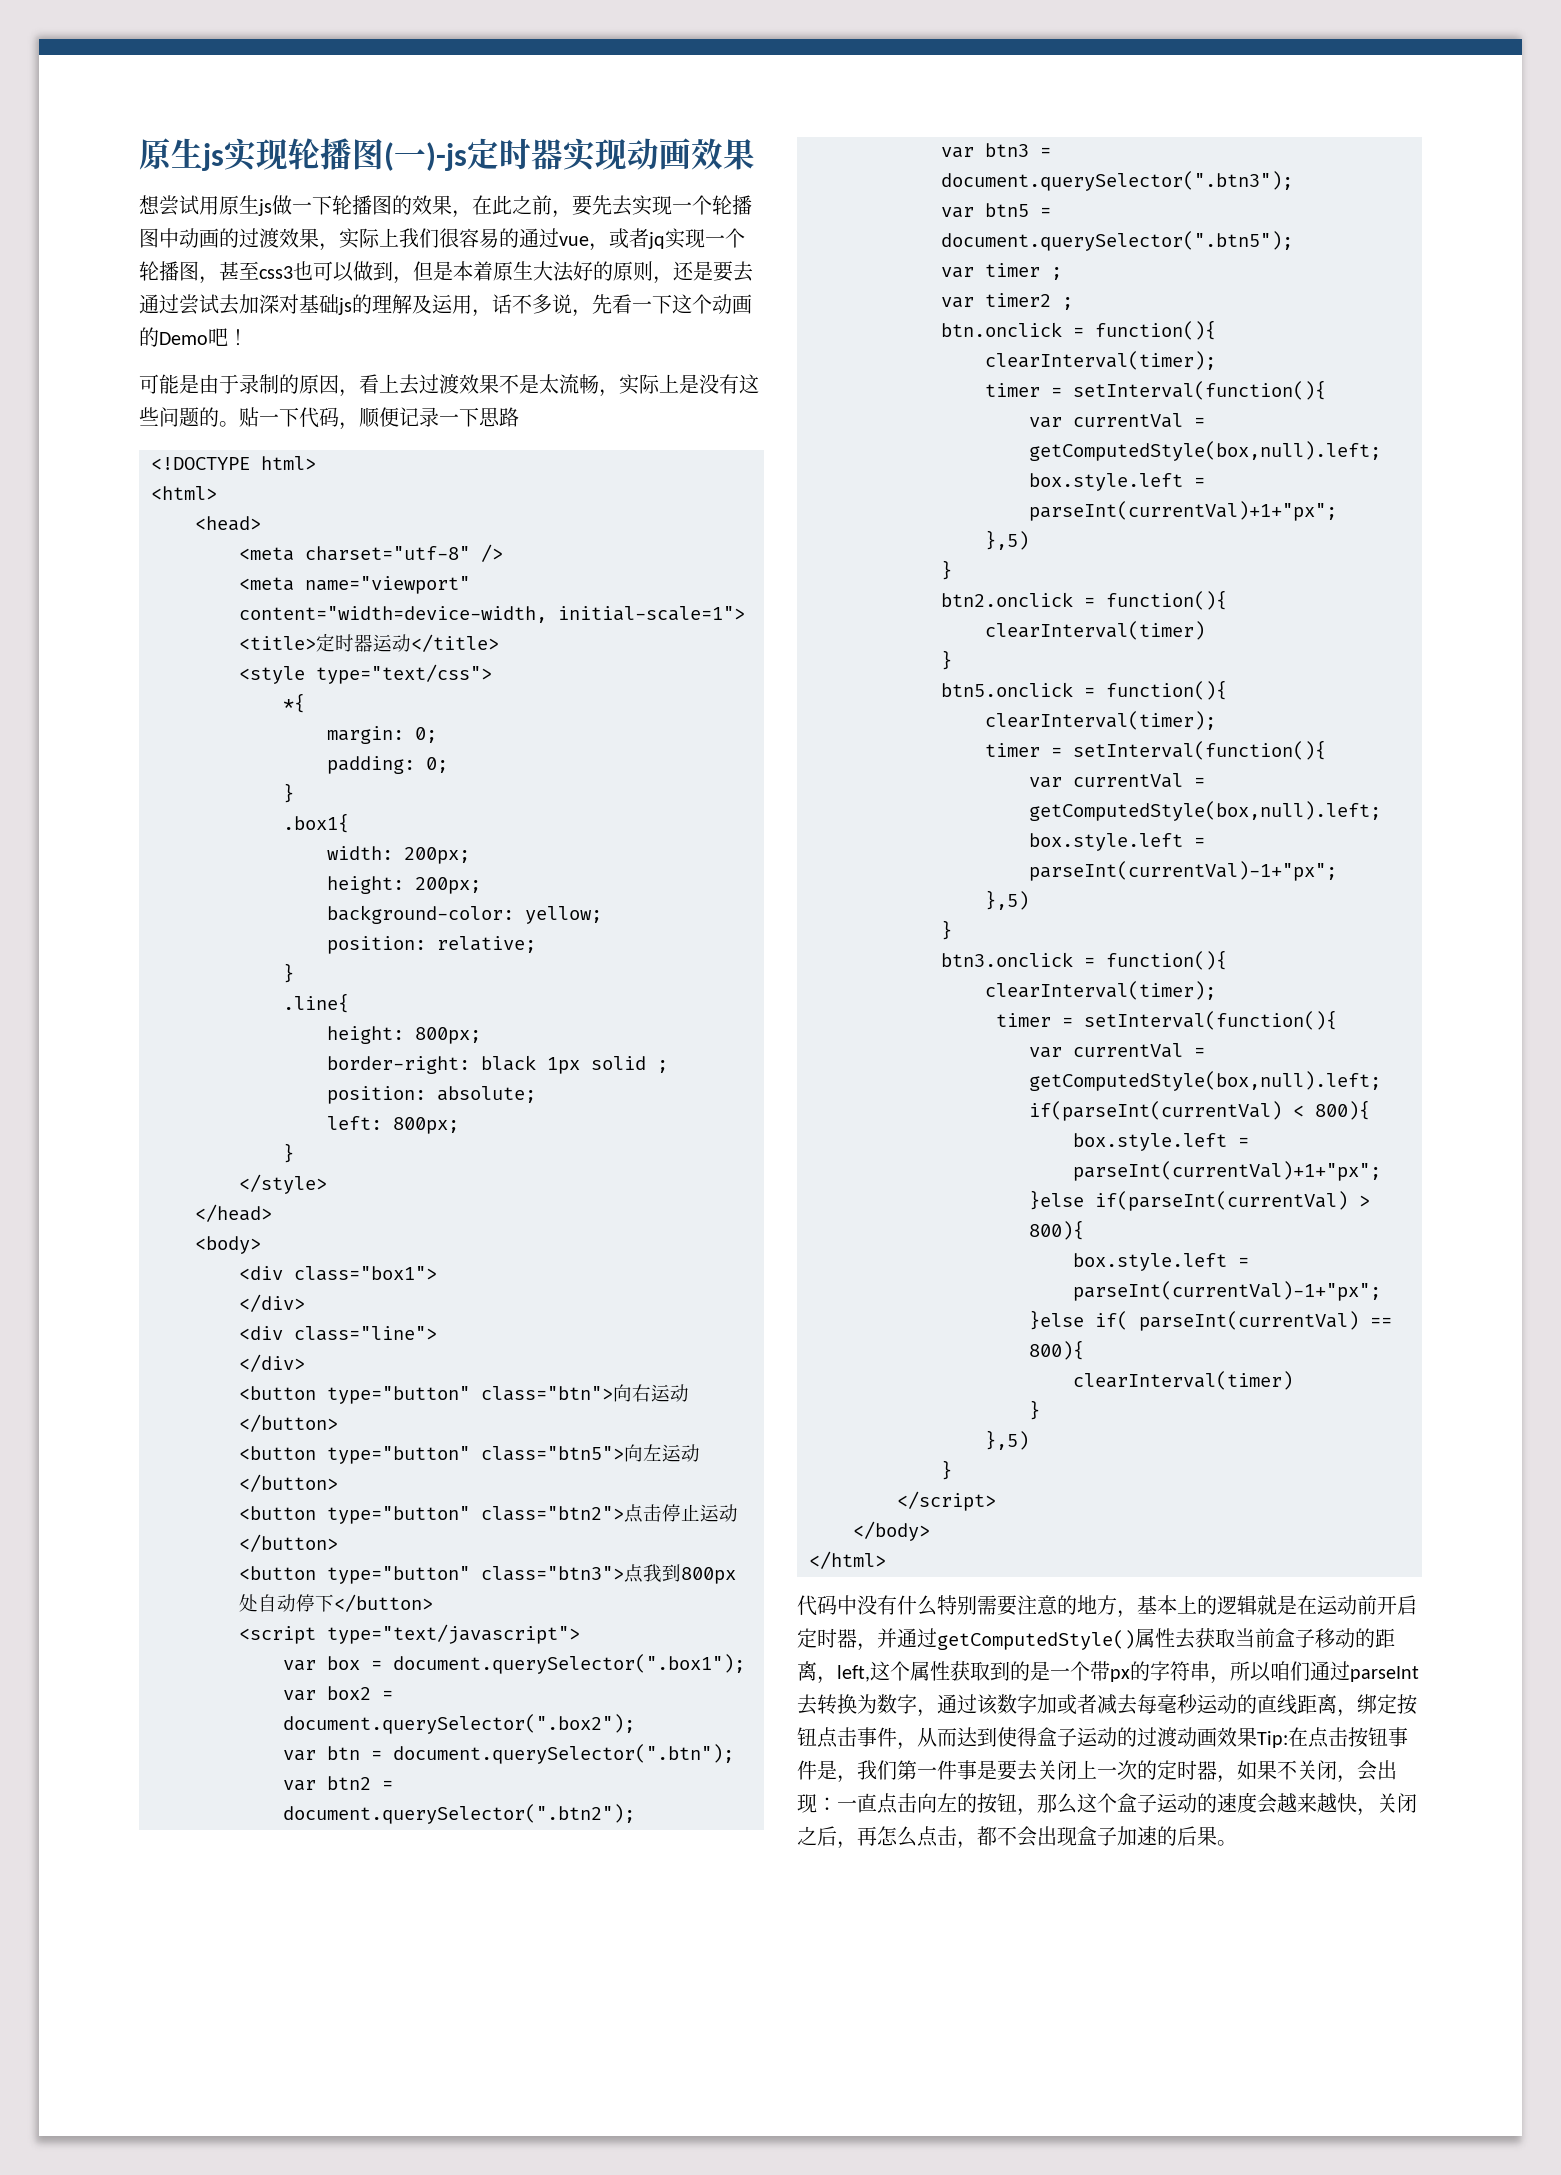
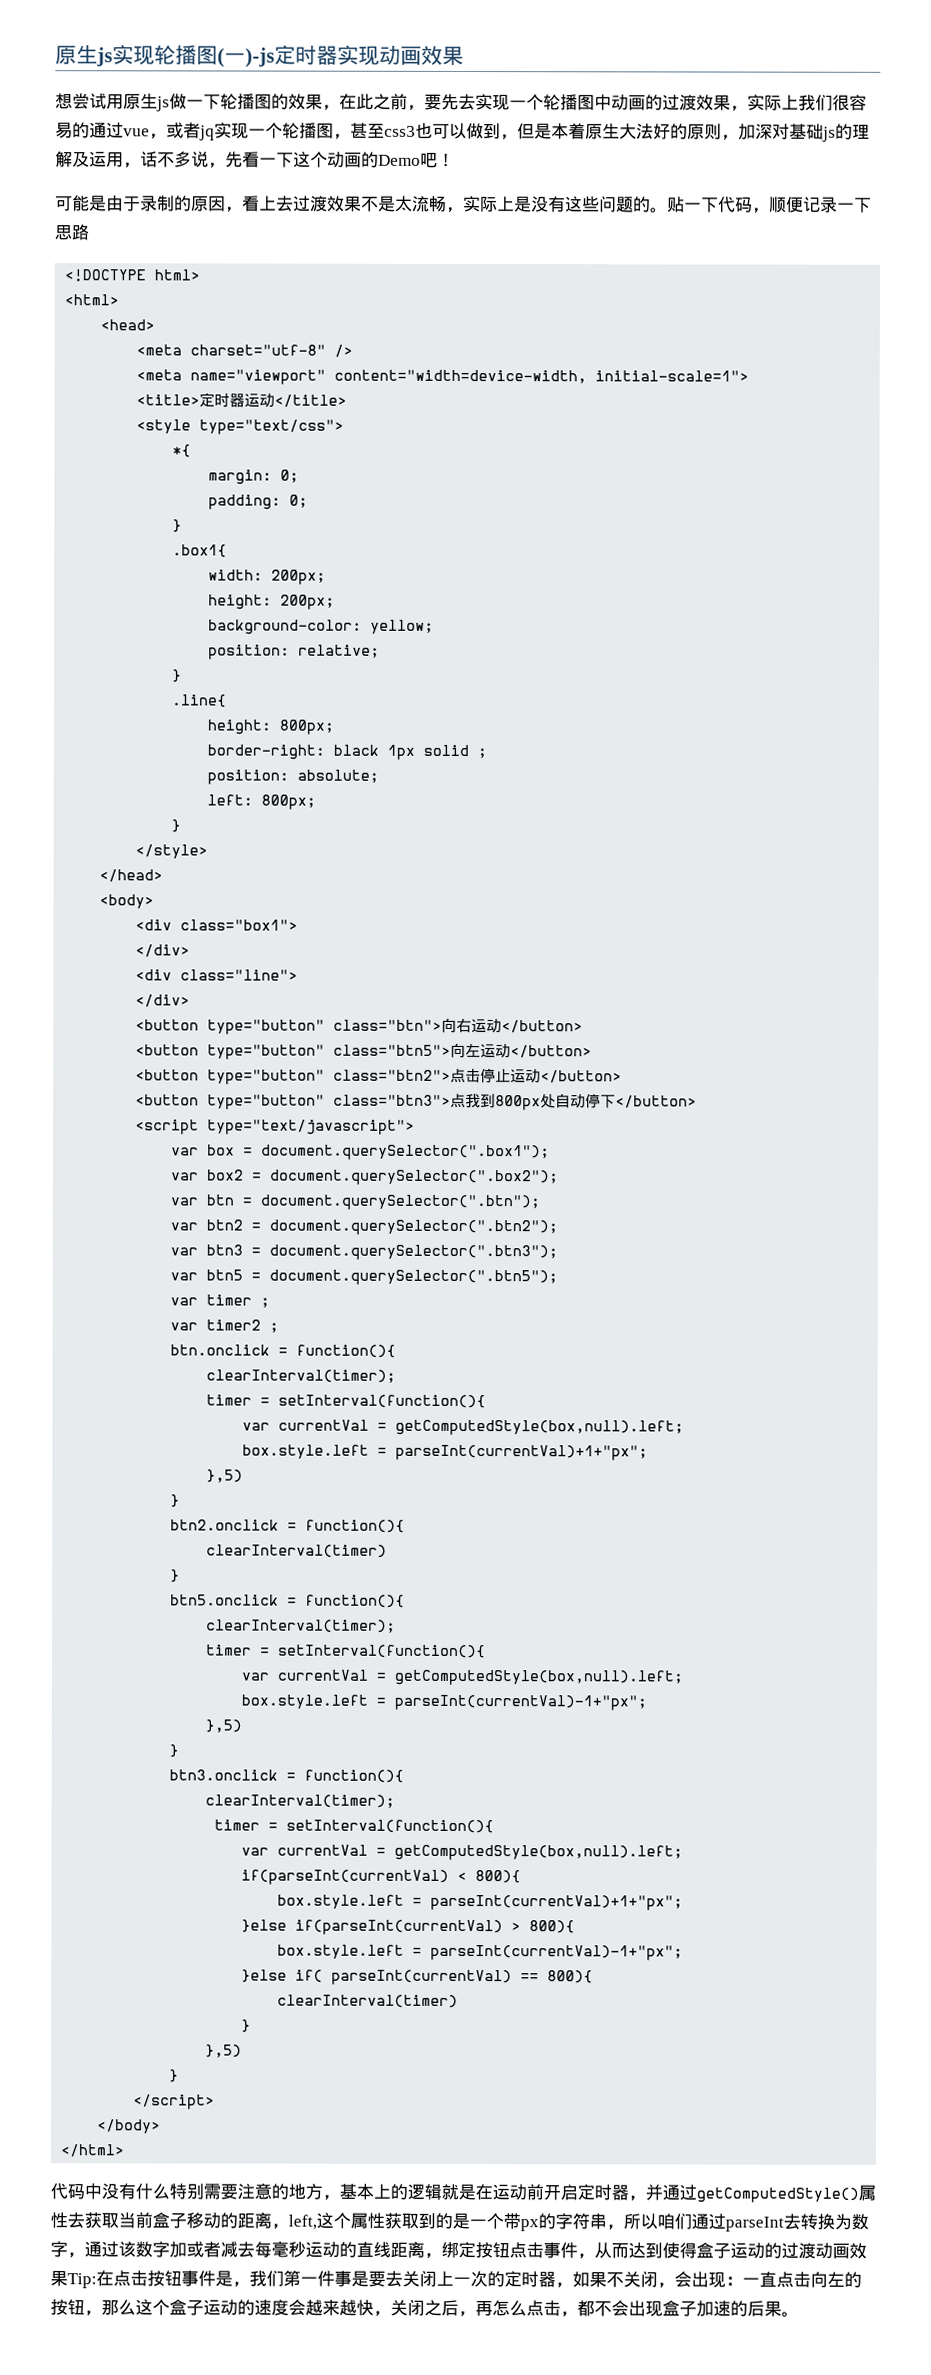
- 想尝试用原生js做一下轮播图的效果，在此之前，要先去实现一个轮播图中动画的过渡效果，实际上我们很容易的通过vue，或者jq实现一个轮播图，甚至css3也可以做到，但是本着原生大法好的原则，还是要去通过尝试去加深对基础js的理解及运用，话不多说，先看一下这个动画的Demo吧！
+ 想尝试用原生js做一下轮播图的效果，在此之前，要先去实现一个轮播图中动画的过渡效果，实际上我们很容易的通过vue，或者jq实现一个轮播图，甚至css3也可以做到，但是本着原生大法好的原则，加深对基础js的理解及运用，话不多说，先看一下这个动画的Demo吧！

